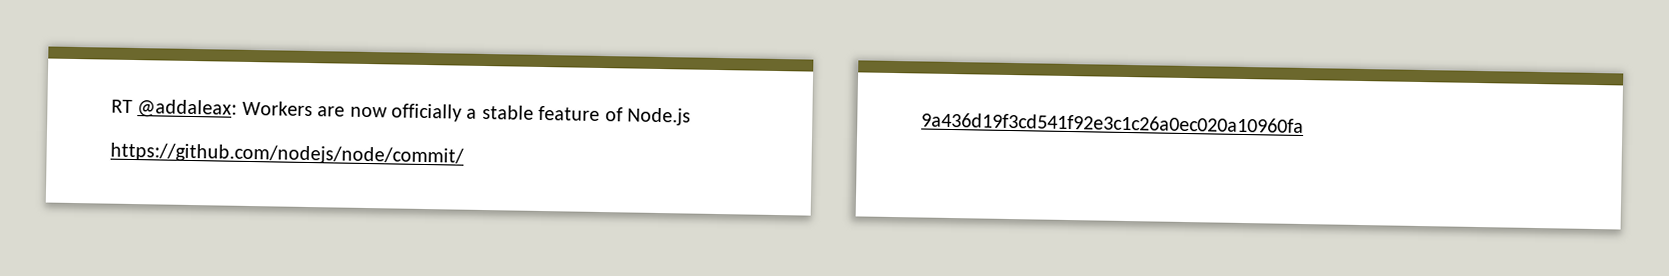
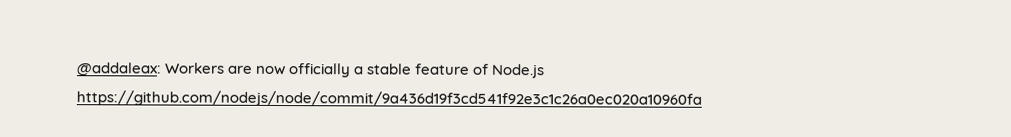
- RT @addaleax: Workers are now officially a stable feature of Node.js
+ @addaleax: Workers are now officially a stable feature of Node.js

